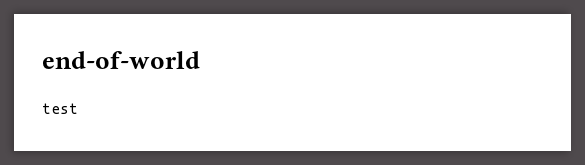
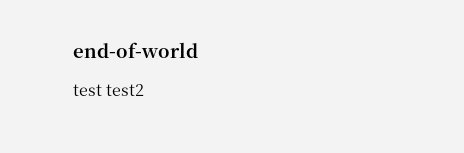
- test
+ test test2

